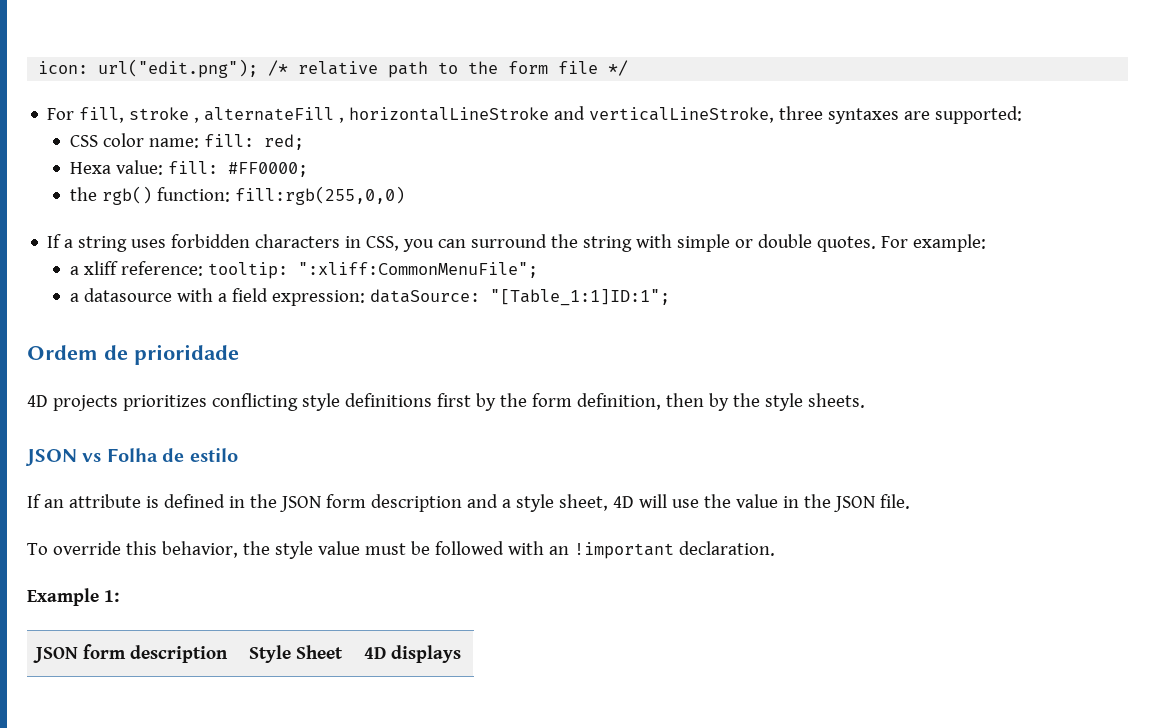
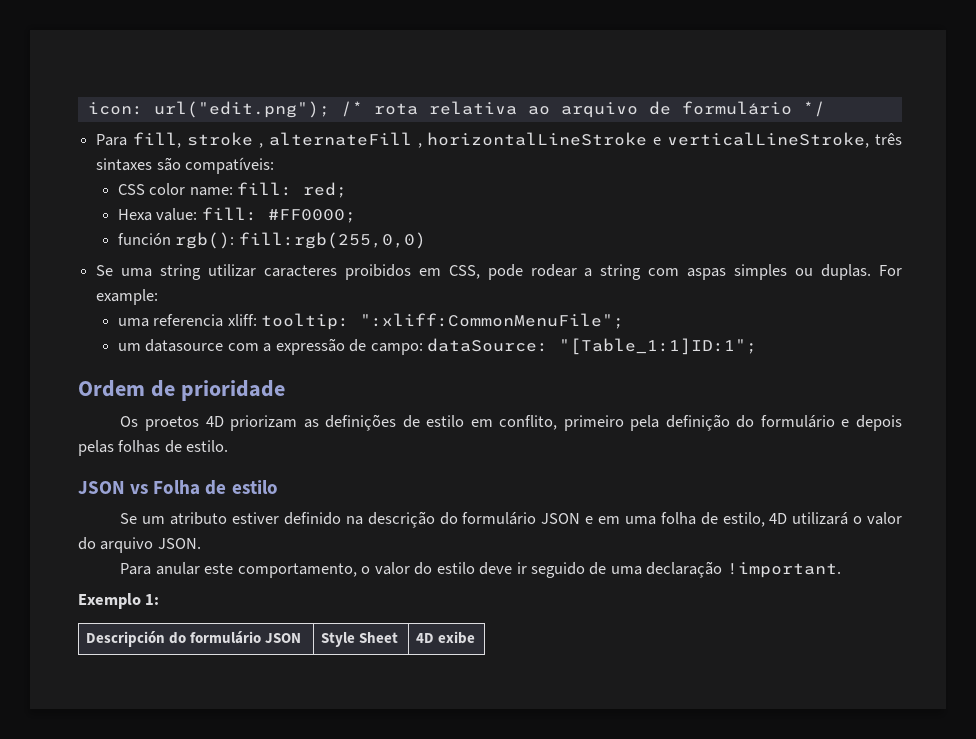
- icon: url("edit.png"); /* relative path to the form file */
+ icon: url("edit.png"); /* rota relativa ao arquivo de formulário */
- For fill, stroke , alternateFill , horizontalLineStroke and verticalLineStroke, three syntaxes are supported:
+ Para fill, stroke , alternateFill , horizontalLineStroke e verticalLineStroke, três sintaxes são compatíveis:
- the rgb() function: fill:rgb(255,0,0)
- If a string uses forbidden characters in CSS, you can surround the string with simple or double quotes.
+ función rgb(): fill:rgb(255,0,0)
+ Se uma string utilizar caracteres proibidos em CSS, pode rodear a string com aspas simples ou duplas.
- a xliff reference: tooltip: ":xliff:CommonMenuFile";
+ uma referencia xliff: tooltip: ":xliff:CommonMenuFile";
- a datasource with a field expression: dataSource: "[Table_1:1]ID:1";
+ um datasource com a expressão de campo: dataSource: "[Table_1:1]ID:1";
- 4D projects prioritizes conflicting style definitions first by the form definition, then by the style sheets.
+ Os proetos 4D priorizam as definições de estilo em conflito, primeiro pela definição do formulário e depois pelas folhas de estilo.
- If an attribute is defined in the JSON form description and a style sheet, 4D will use the value in the JSON file.
- To override this behavior, the style value must be followed with an !important declaration.
- Example 1:
- JSON form description | Style Sheet | 4D displays
+ Se um atributo estiver definido na descrição do formulário JSON e em uma folha de estilo, 4D utilizará o valor do arquivo JSON.
+ Para anular este comportamento, o valor do estilo deve ir seguido de uma declaração !important.
+ Exemplo 1:
+ Descripción do formulário JSON | Style Sheet | 4D exibe

